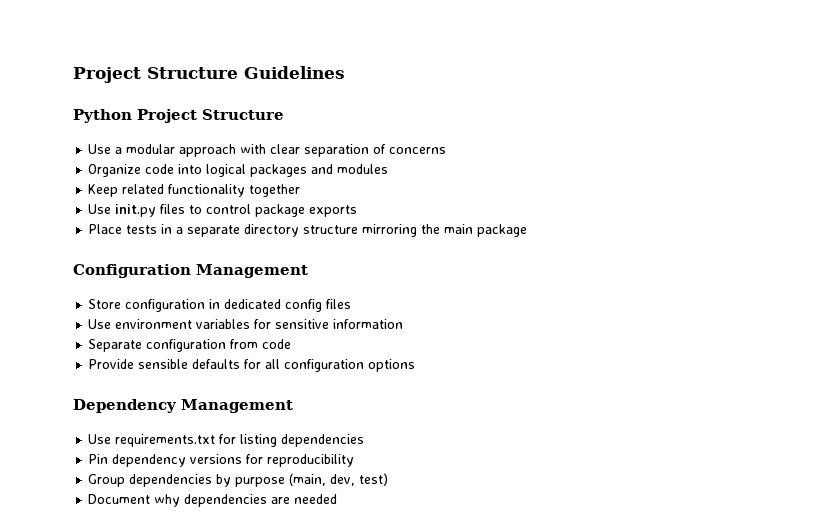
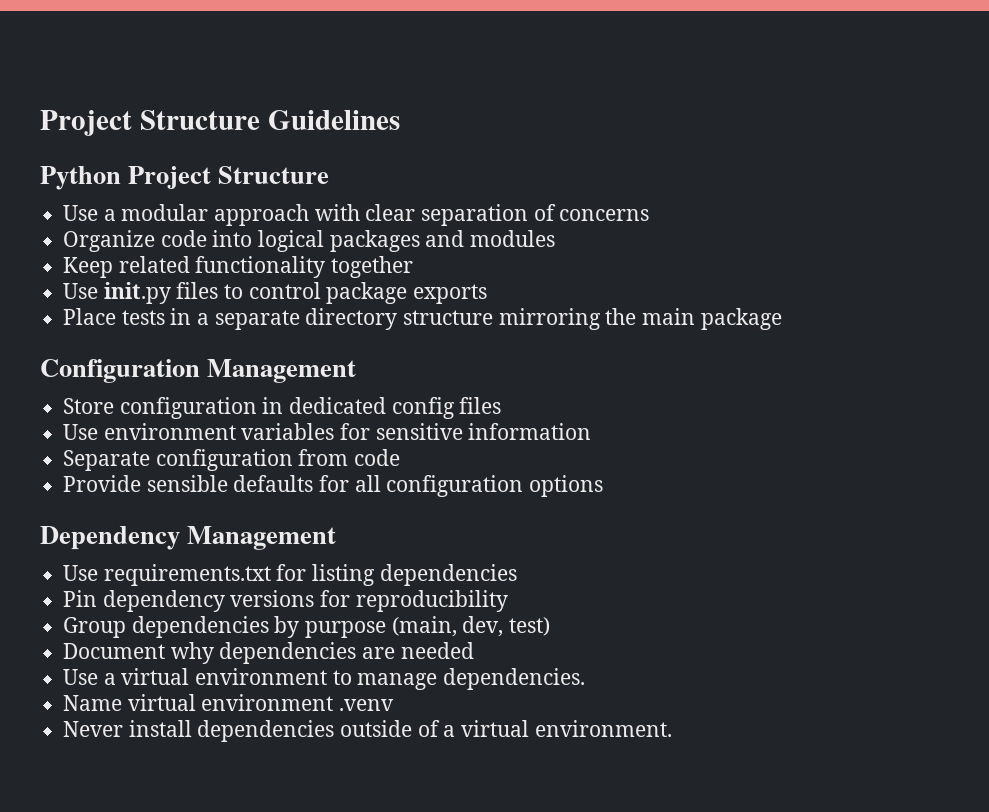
+ Use a virtual environment to manage dependencies.
+ Name virtual environment .venv
+ Never install dependencies outside of a virtual environment.

